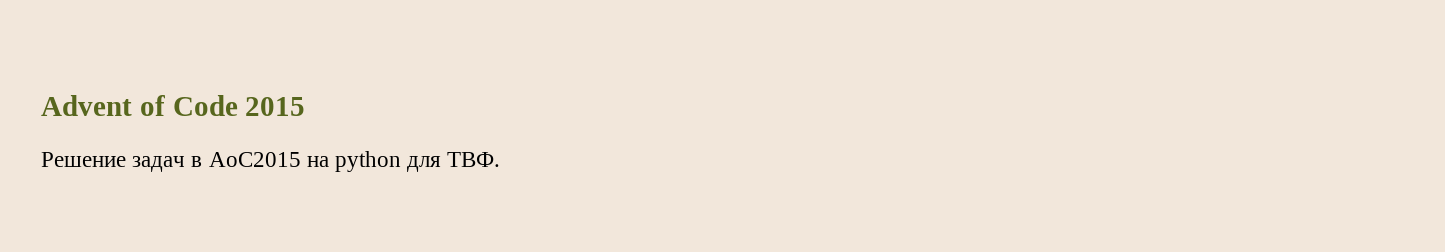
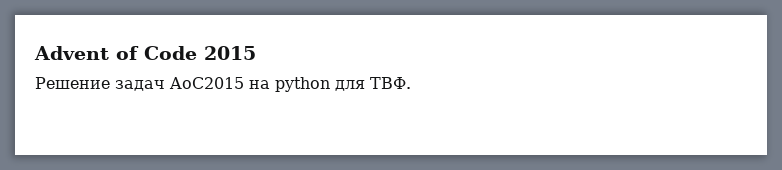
- Решение задач в AoC2015 на python для ТВФ.
+ Решение задач AoC2015 на python для ТВФ.

